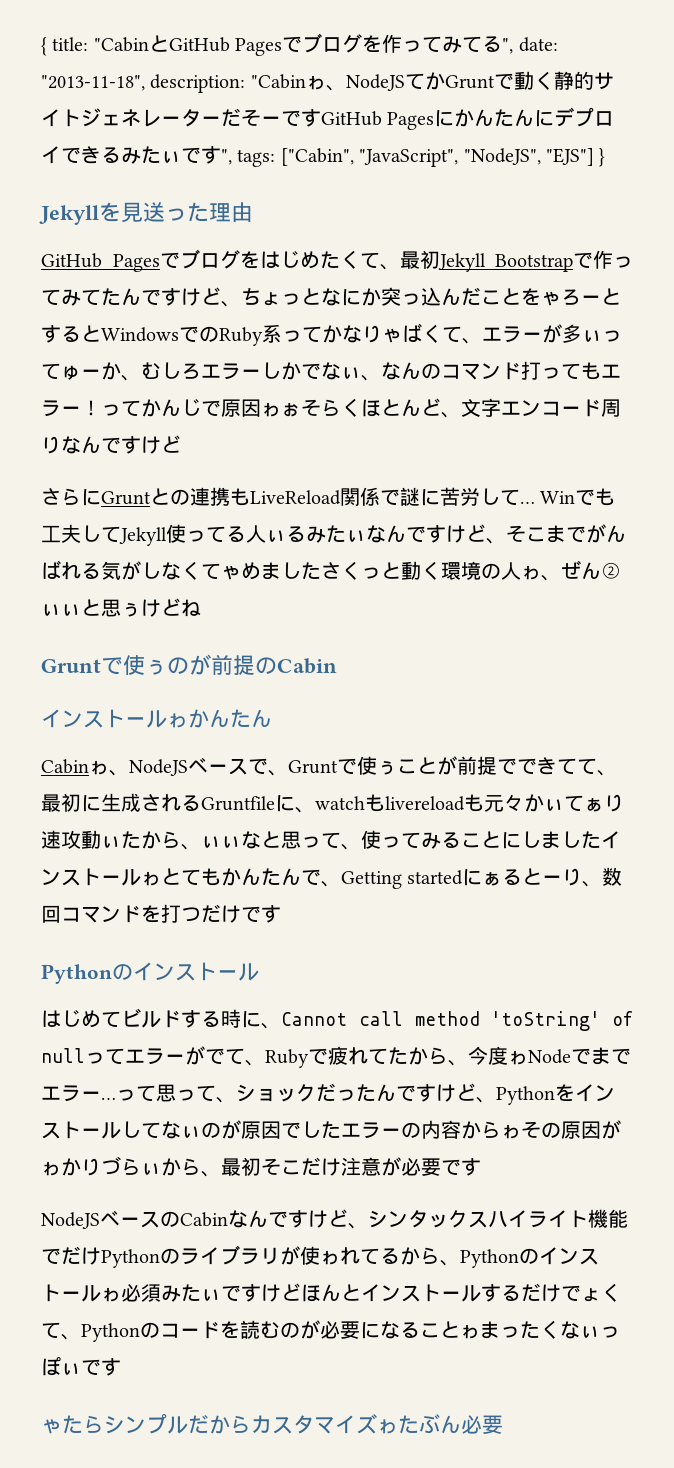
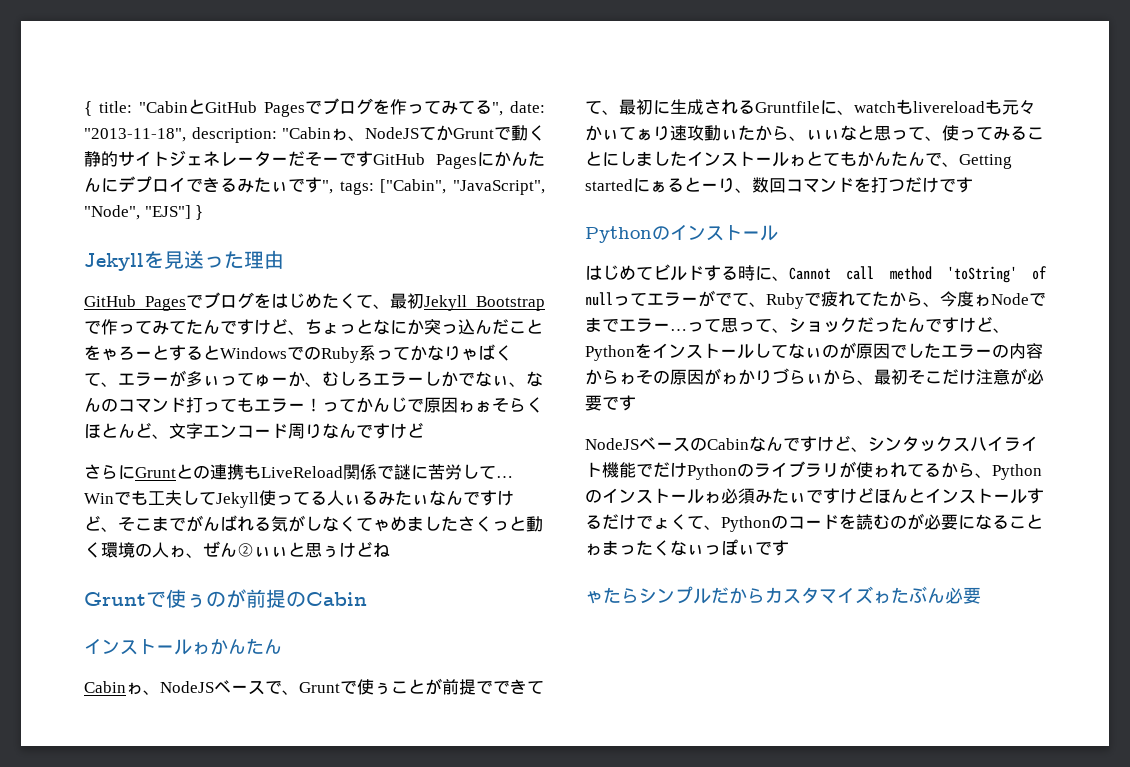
- { title: "CabinとGitHub Pagesでブログを作ってみてる", date: "2013-11-18", description: "Cabinゎ、NodeJSてかGruntで動く静的サイトジェネレーターだそーですGitHub Pagesにかんたんにデプロイできるみたぃです", tags: ["Cabin", "JavaScript", "NodeJS", "EJS"] }
+ { title: "CabinとGitHub Pagesでブログを作ってみてる", date: "2013-11-18", description: "Cabinゎ、NodeJSてかGruntで動く静的サイトジェネレーターだそーですGitHub Pagesにかんたんにデプロイできるみたぃです", tags: ["Cabin", "JavaScript", "Node", "EJS"] }

